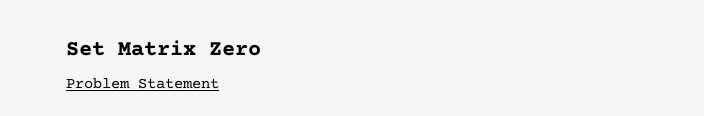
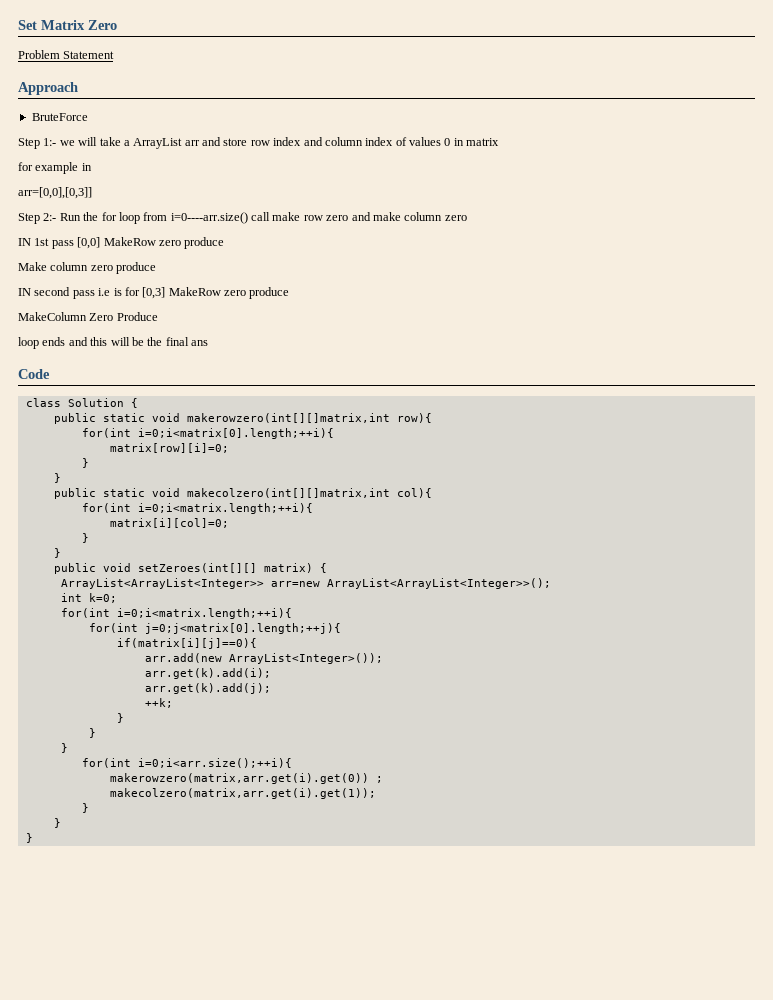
+ Approach
+ BruteForce
+ Step 1:- we will take a ArrayList arr and store row index and column index of values 0 in matrix
+ for example in
+ arr=[0,0],[0,3]]
+ Step 2:- Run the for loop from i=0----arr.size() call make row zero and make column zero
+ IN 1st pass [0,0] MakeRow zero produce
+ Make column zero produce
+ IN second pass i.e is for [0,3] MakeRow zero produce
+ MakeColumn Zero Produce
+ loop ends and this will be the final ans
+ Code
+ class Solution {
+ public static void makerowzero(int[][]matrix,int row){
+ for(int i=0;i<matrix[0].length;++i){
+ matrix[row][i]=0;
+ }
+ }
+ public static void makecolzero(int[][]matrix,int col){
+ for(int i=0;i<matrix.length;++i){
+ matrix[i][col]=0;
+ }
+ }
+ public void setZeroes(int[][] matrix) {
+ ArrayList<ArrayList<Integer>> arr=new ArrayList<ArrayList<Integer>>();
+ int k=0;
+ for(int i=0;i<matrix.length;++i){
+ for(int j=0;j<matrix[0].length;++j){
+ if(matrix[i][j]==0){
+ arr.add(new ArrayList<Integer>());
+ arr.get(k).add(i);
+ arr.get(k).add(j);
+ ++k;
+ }
+ }
+ }
+ for(int i=0;i<arr.size();++i){
+ makerowzero(matrix,arr.get(i).get(0)) ;
+ makecolzero(matrix,arr.get(i).get(1));
+ }
+ }
+ }

